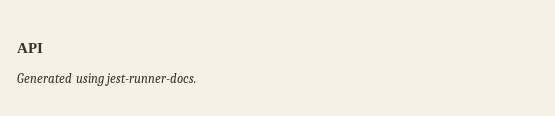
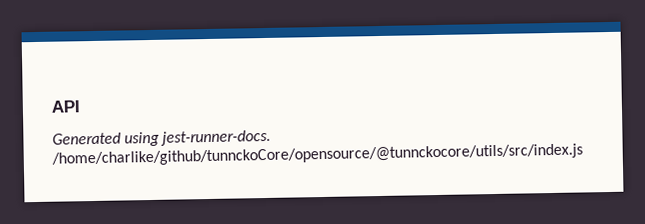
+ /home/charlike/github/tunnckoCore/opensource/@tunnckocore/utils/src/index.js

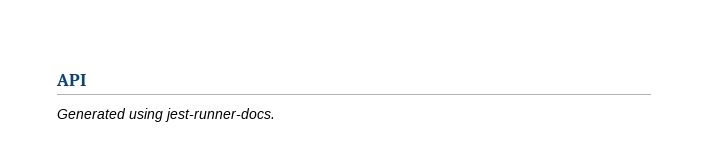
- /home/charlike/github/tunnckoCore/opensource/@tunnckocore/utils/src/index.js

